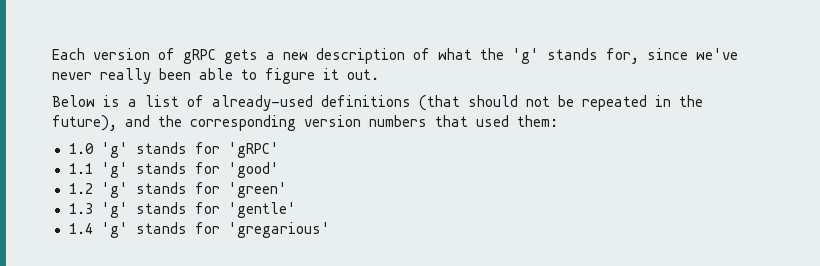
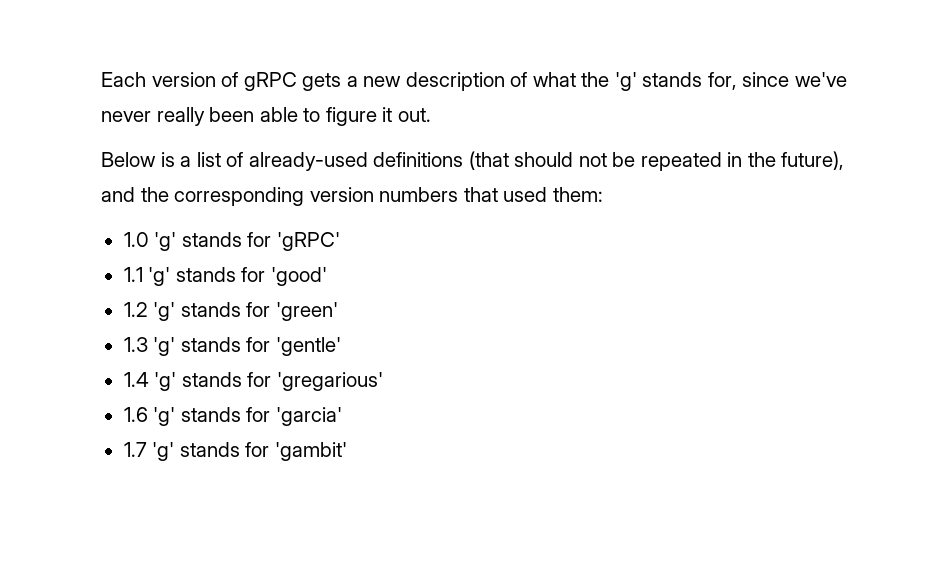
+ 1.6 'g' stands for 'garcia'
+ 1.7 'g' stands for 'gambit'

